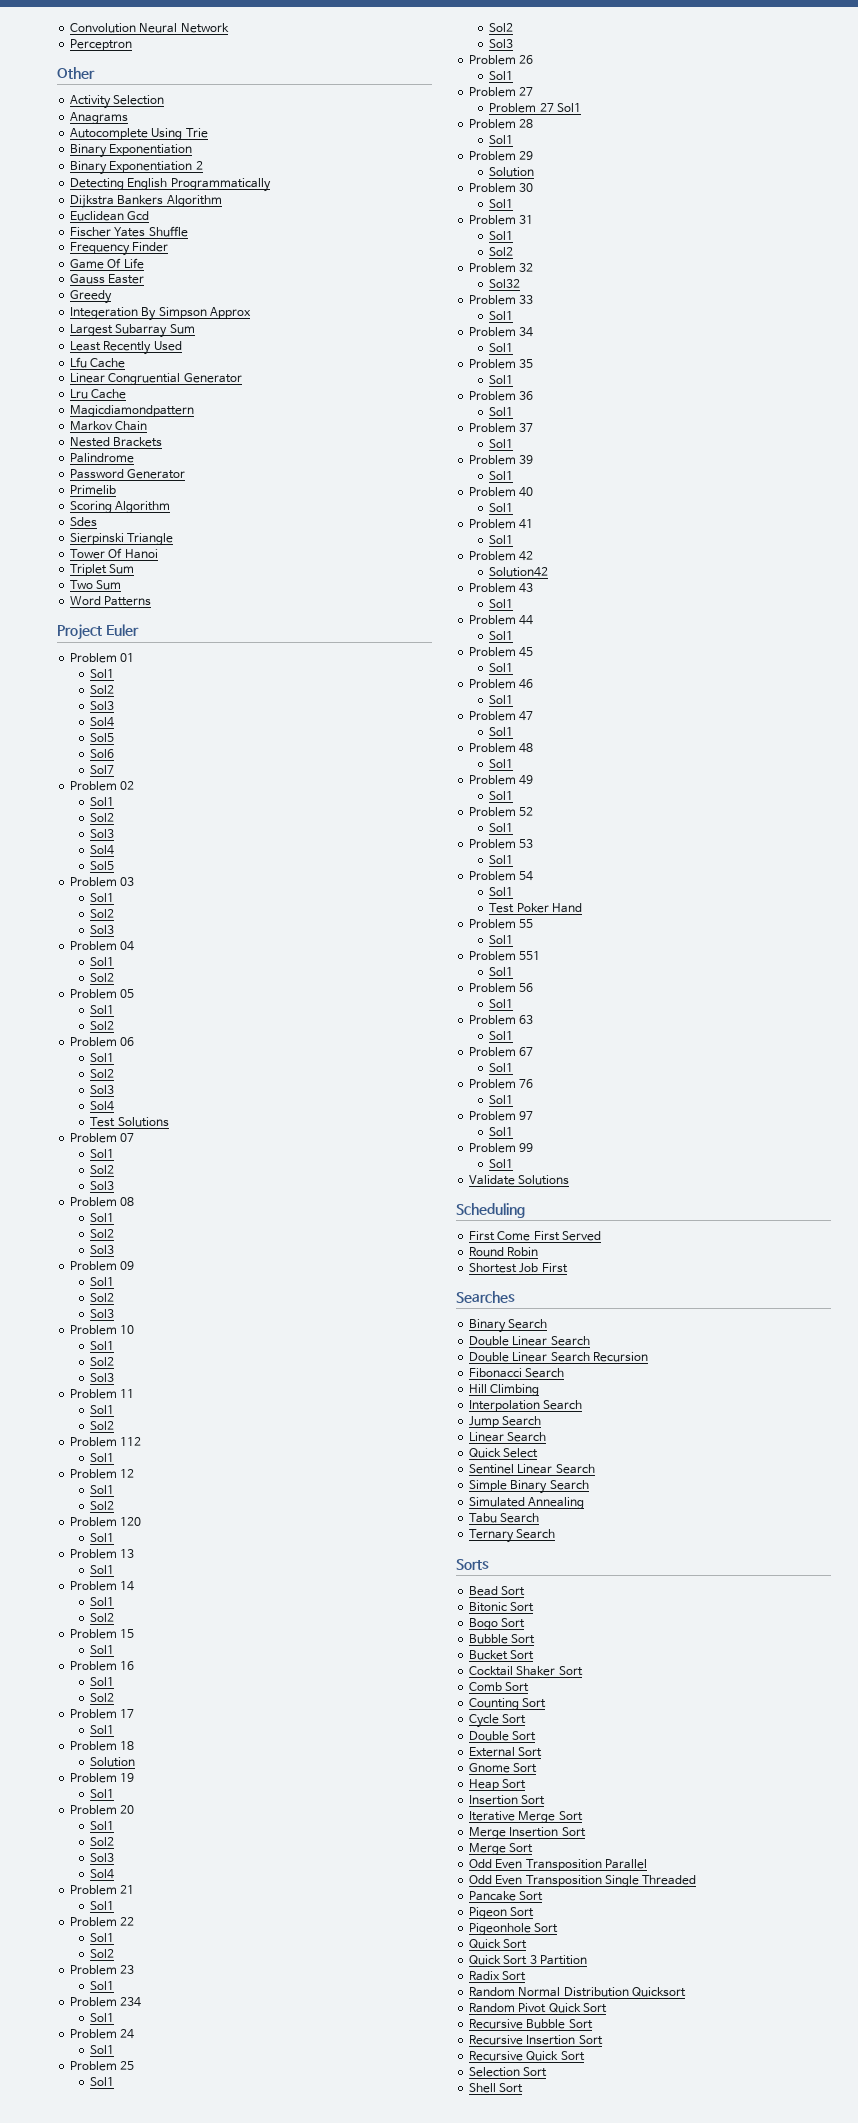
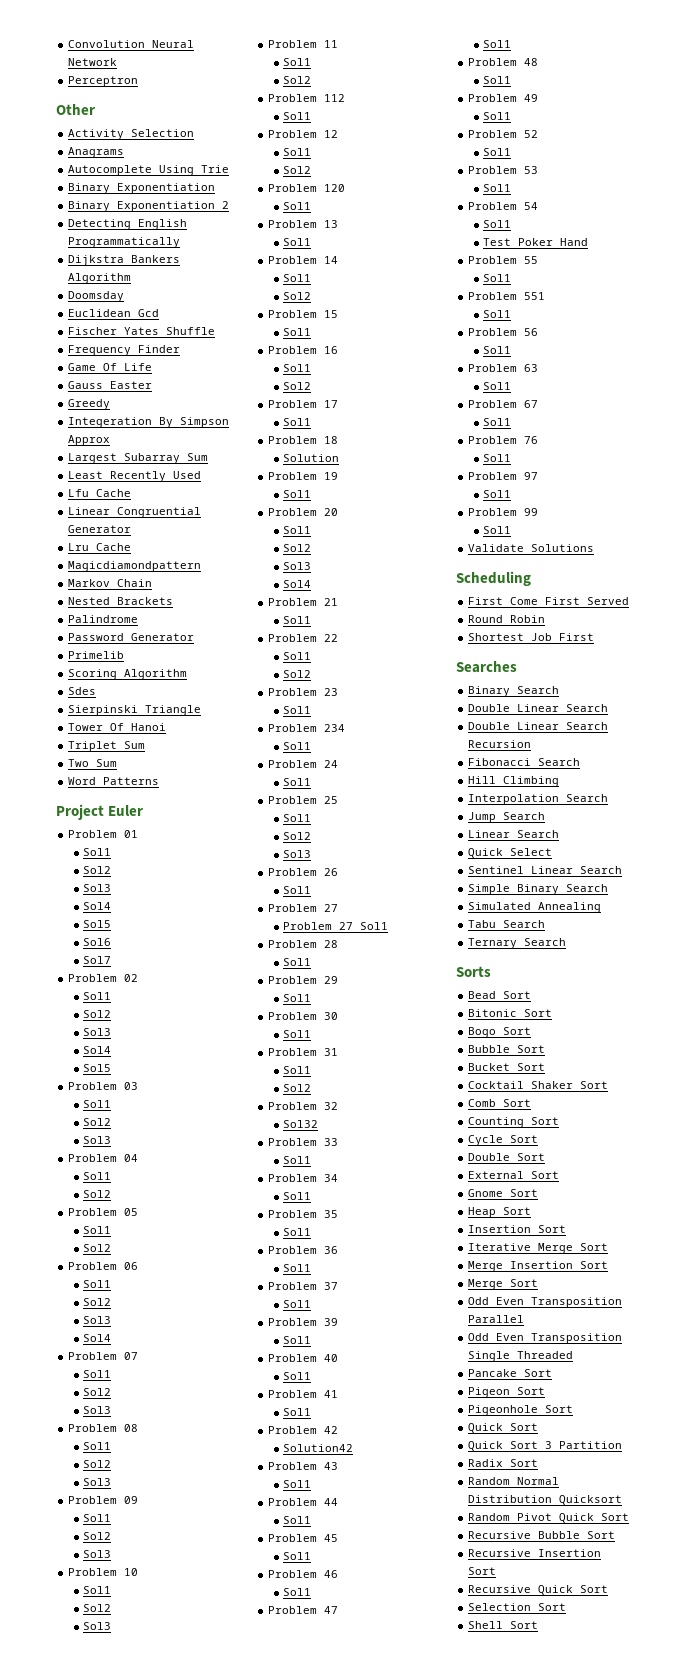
+ Doomsday
- Test Solutions
  Problem 29
- Solution
+ Sol1

